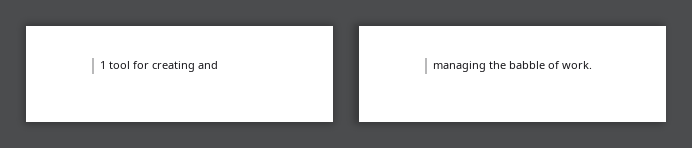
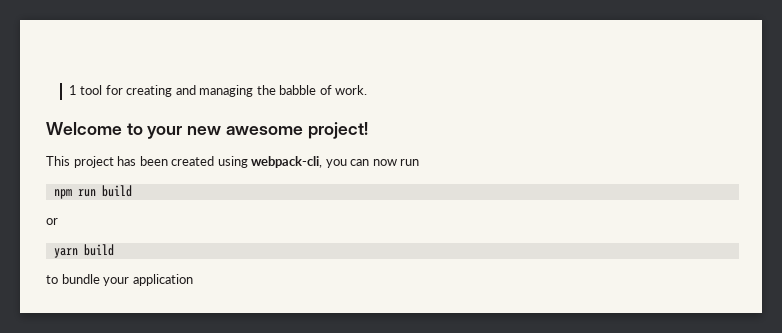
+ Welcome to your new awesome project!
+ This project has been created using webpack-cli, you can now run
+ npm run build
+ or
+ yarn build
+ to bundle your application

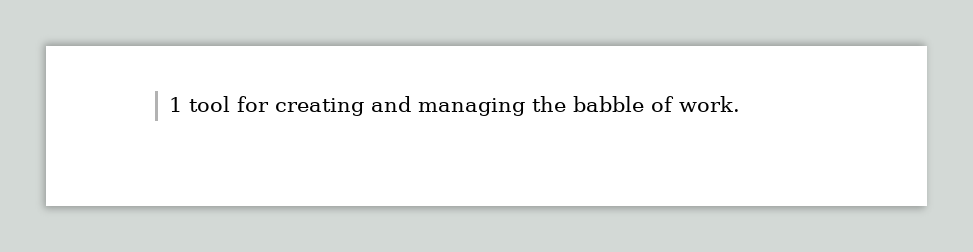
- Welcome to your new awesome project!
- This project has been created using webpack-cli, you can now run
- npm run build
- or
- yarn build
- to bundle your application

